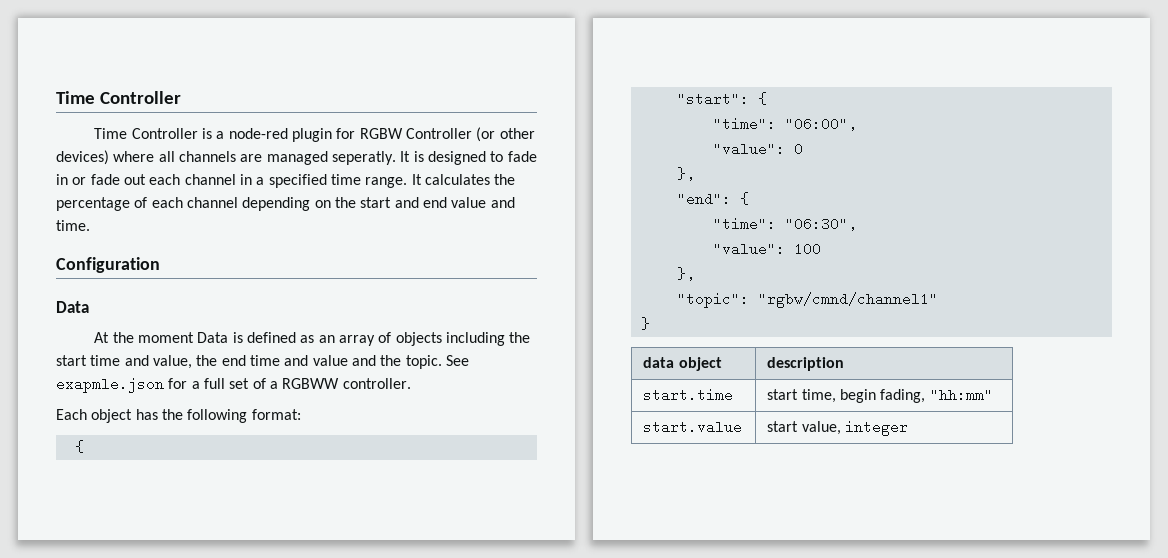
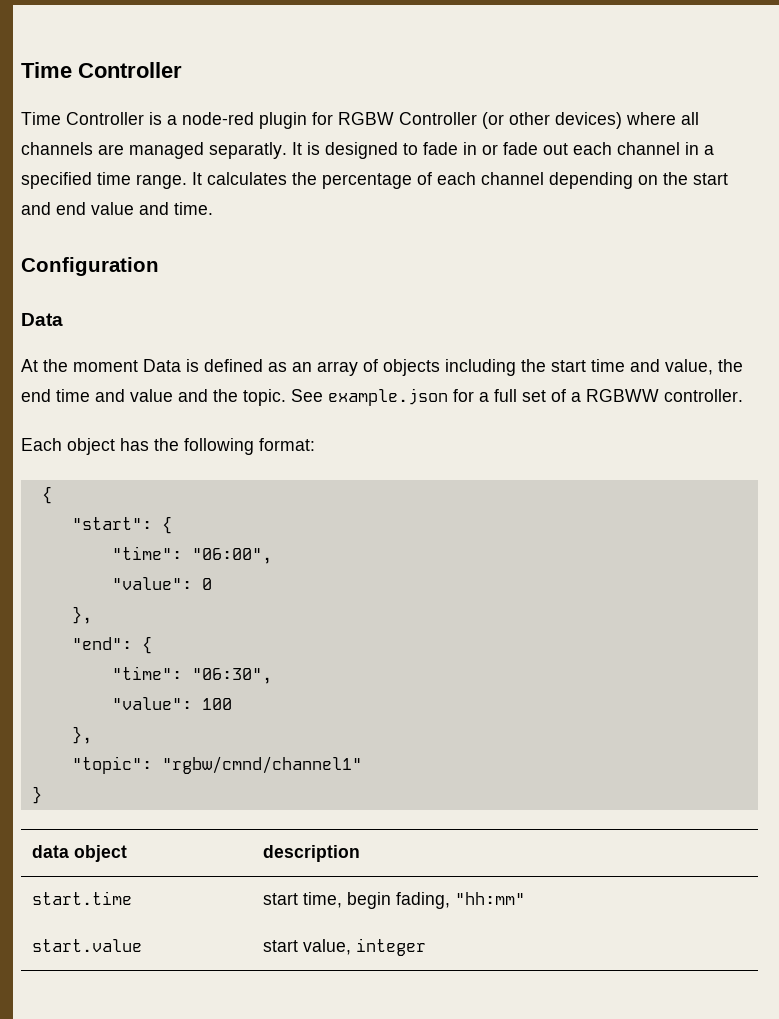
- Time Controller is a node-red plugin for RGBW Controller (or other devices) where all channels are managed seperatly.
+ Time Controller is a node-red plugin for RGBW Controller (or other devices) where all channels are managed separatly.
- See exapmle.json for a full set of a RGBWW controller.
+ See example.json for a full set of a RGBWW controller.

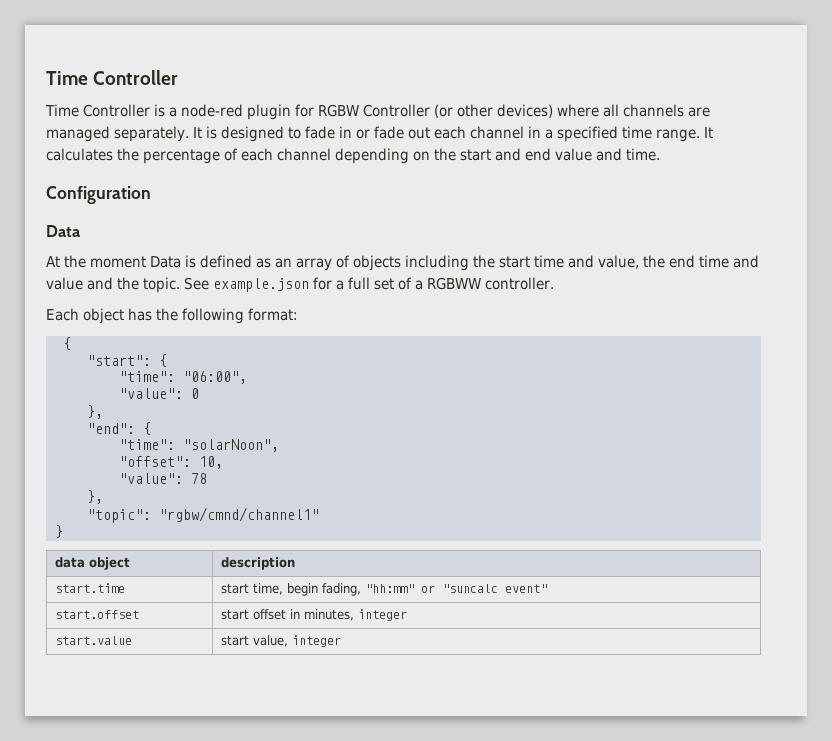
- Time Controller is a node-red plugin for RGBW Controller (or other devices) where all channels are managed separatly.
+ Time Controller is a node-red plugin for RGBW Controller (or other devices) where all channels are managed separately.
- "time": "06:30",
- "value": 100
+ "time": "solarNoon",
+ "offset": 10,
+ "value": 78
- start.time | start time, begin fading, "hh:mm"
+ start.time | start time, begin fading, "hh:mm" or "suncalc event"
+ start.offset | start offset in minutes, integer

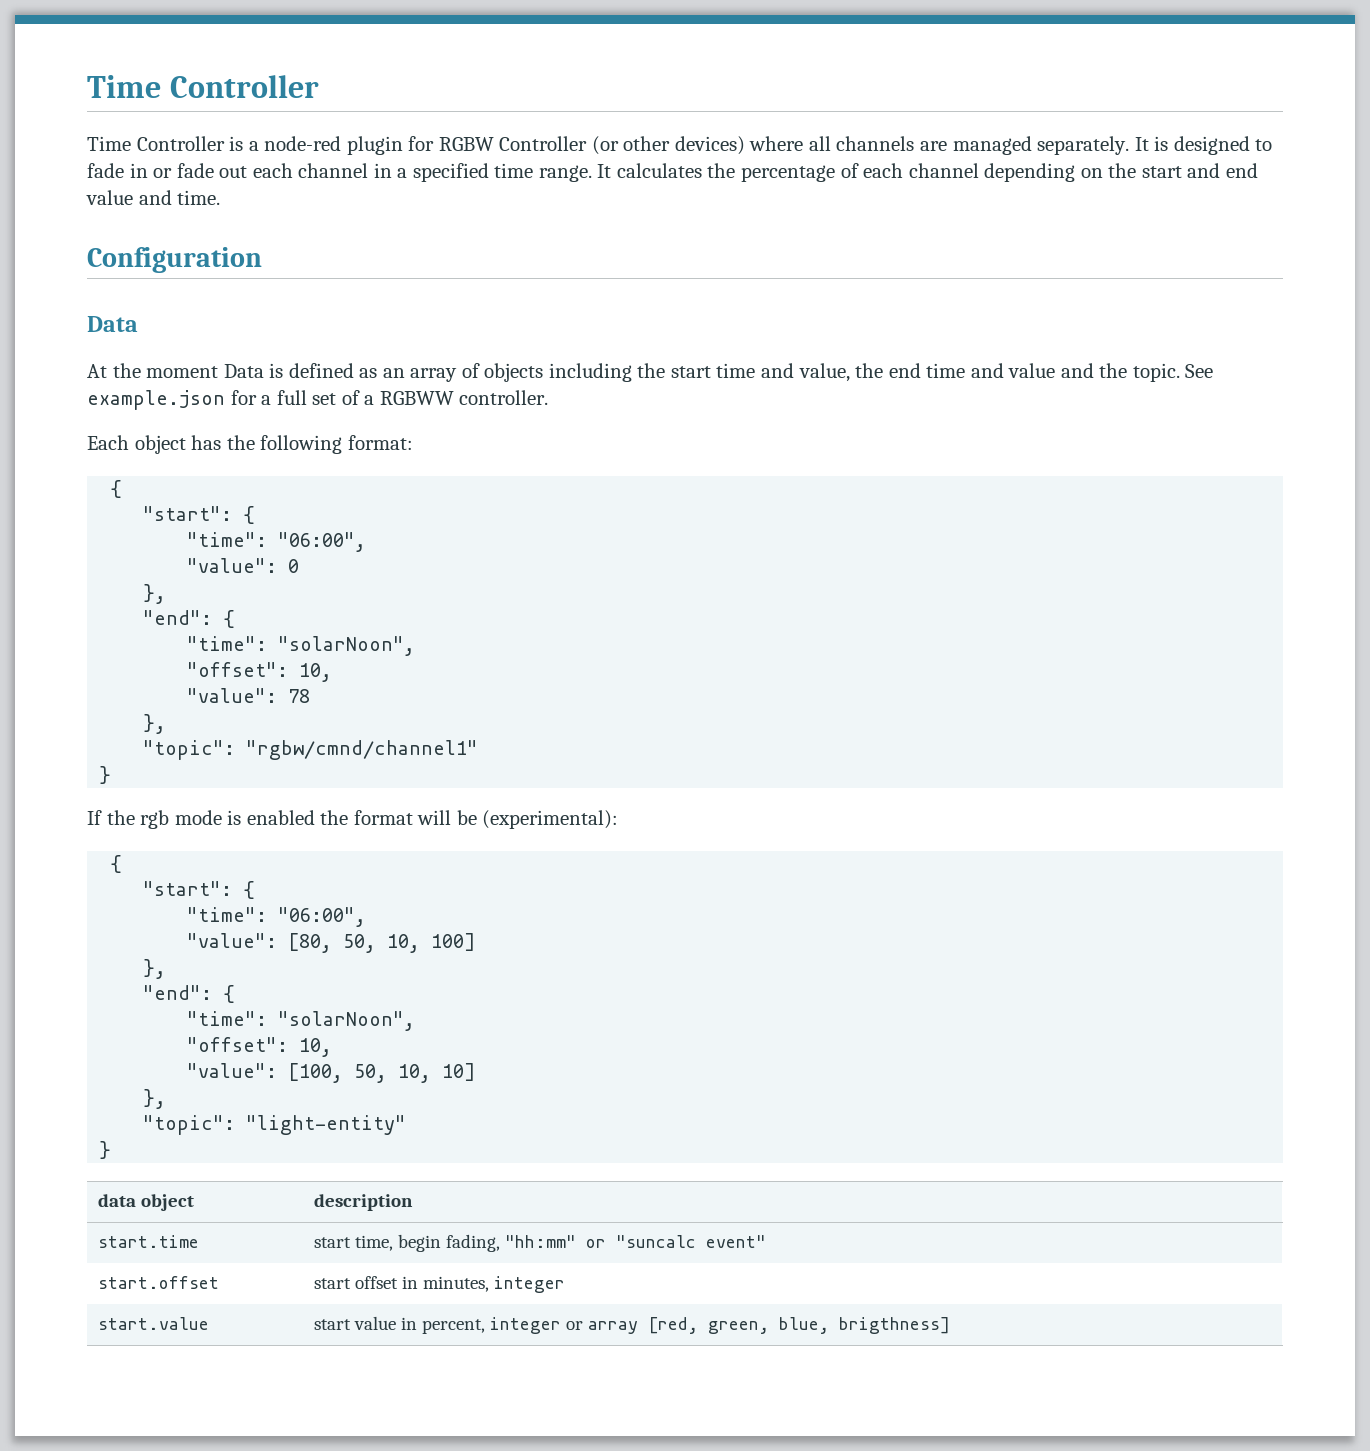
+ If the rgb mode is enabled the format will be (experimental):
+ {
+ "start": {
+ "time": "06:00",
+ "value": [80, 50, 10, 100]
+ },
+ "end": {
+ "time": "solarNoon",
+ "offset": 10,
+ "value": [100, 50, 10, 10]
+ },
+ "topic": "light-entity"
+ }
- start.value | start value, integer
+ start.value | start value in percent, integer or array [red, green, blue, brigthness]

